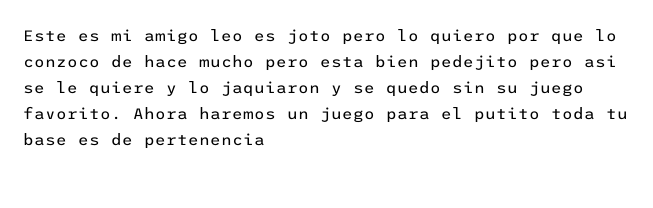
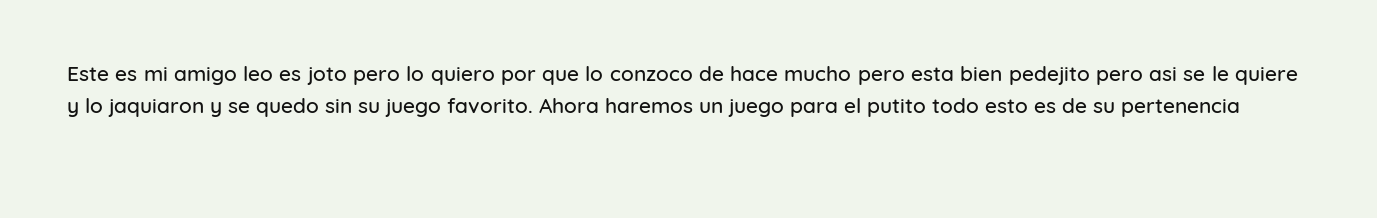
- Ahora haremos un juego para el putito toda tu base es de pertenencia
+ Ahora haremos un juego para el putito todo esto es de su pertenencia

